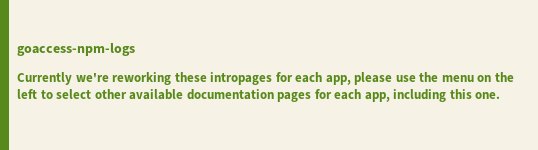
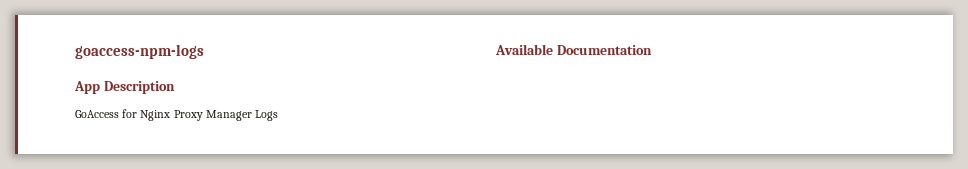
- Currently we're reworking these intropages for each app, please use the menu on the left to select other available documentation pages for each app, including this one.
+ App Description
+ GoAccess for Nginx Proxy Manager Logs
+ Available Documentation

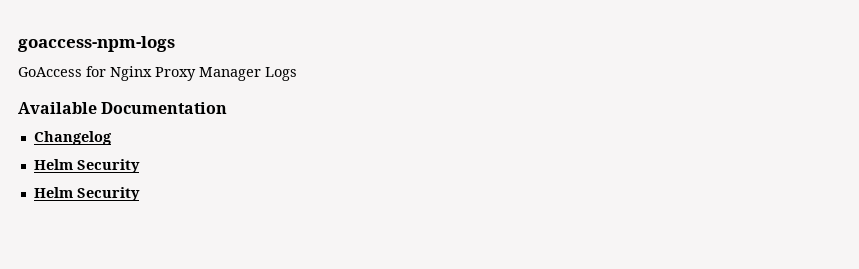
- App Description
+ Changelog
+ Helm Security
+ Helm Security

